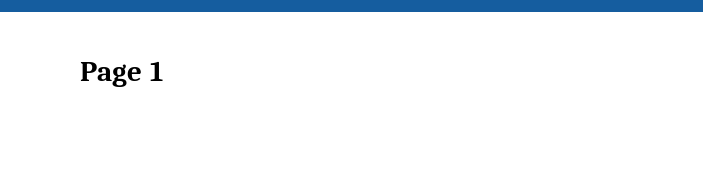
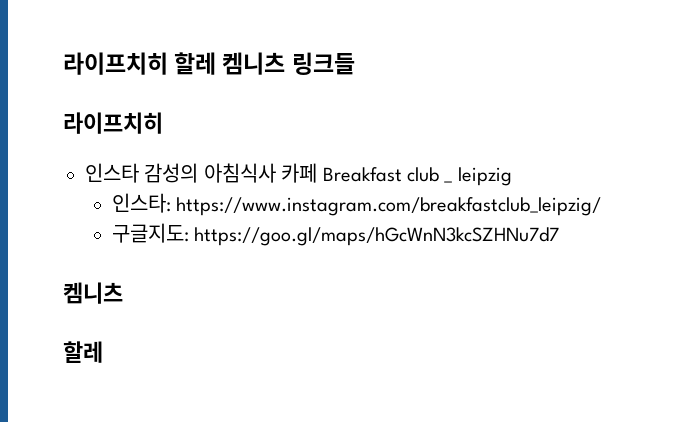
- Page 1
+ 라이프치히 할레 켐니츠 링크들
+ 라이프치히
+ 인스타 감성의 아침식사 카페 Breakfast club _ leipzig
+ 인스타: https://www.instagram.com/breakfastclub_leipzig/
+ 구글지도: https://goo.gl/maps/hGcWnN3kcSZHNu7d7
+ 켐니츠
+ 할레

